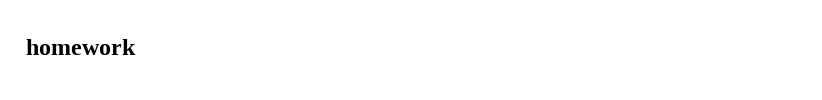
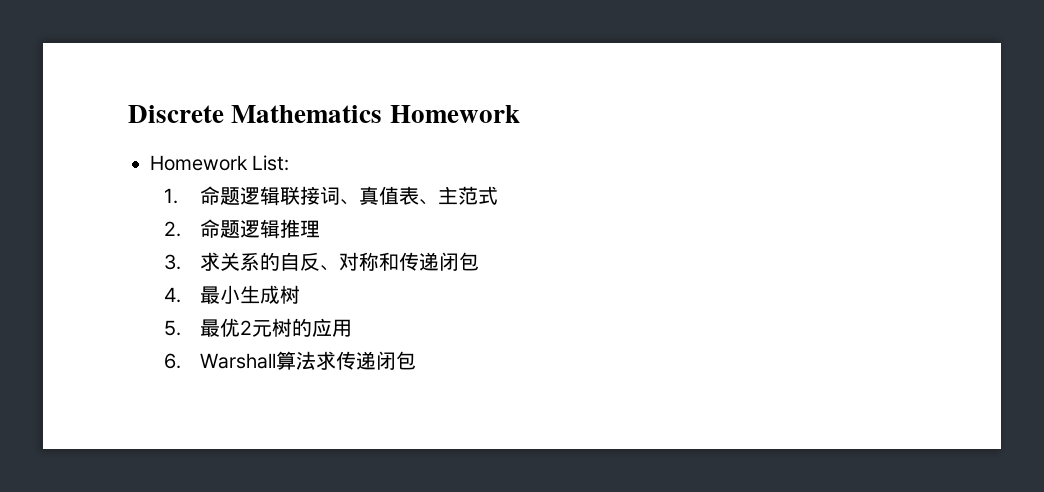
- homework
+ Discrete Mathematics Homework
+ Homework List:
+ 1.命题逻辑联接词、真值表、主范式
+ 2.命题逻辑推理
+ 3.求关系的自反、对称和传递闭包
+ 4.最小生成树
+ 5.最优2元树的应用
+ 6. Warshall算法求传递闭包

